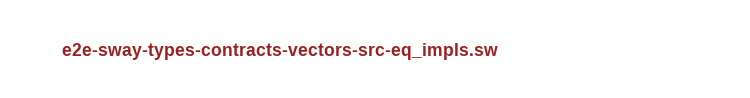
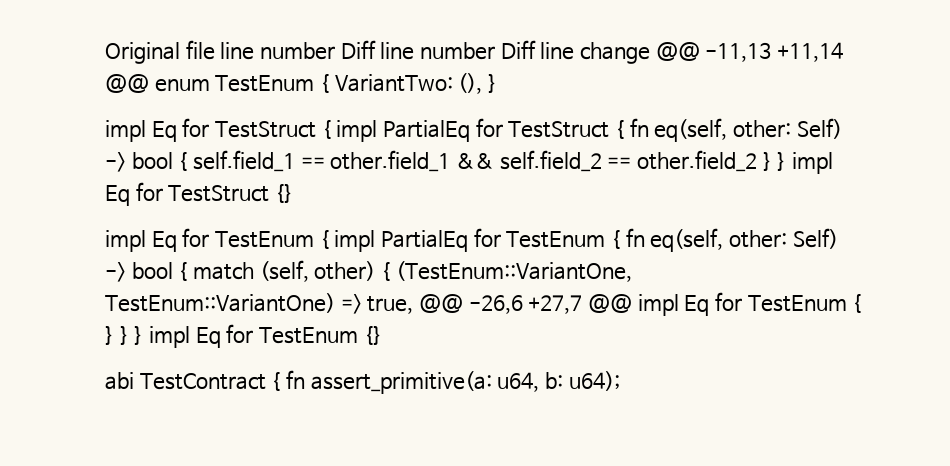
- e2e-sway-types-contracts-vectors-src-eq_impls.sw
+ Original file line number Diff line number Diff line change @@ -11,13 +11,14 @@ enum TestEnum { VariantTwo: (), }
+ impl Eq for TestStruct { impl PartialEq for TestStruct { fn eq(self, other: Self) -> bool { self.field_1 == other.field_1 && self.field_2 == other.field_2 } } impl Eq for TestStruct {}
+ impl Eq for TestEnum { impl PartialEq for TestEnum { fn eq(self, other: Self) -> bool { match (self, other) { (TestEnum::VariantOne, TestEnum::VariantOne) => true, @@ -26,6 +27,7 @@ impl Eq for TestEnum { } } } impl Eq for TestEnum {}
+ abi TestContract { fn assert_primitive(a: u64, b: u64);

